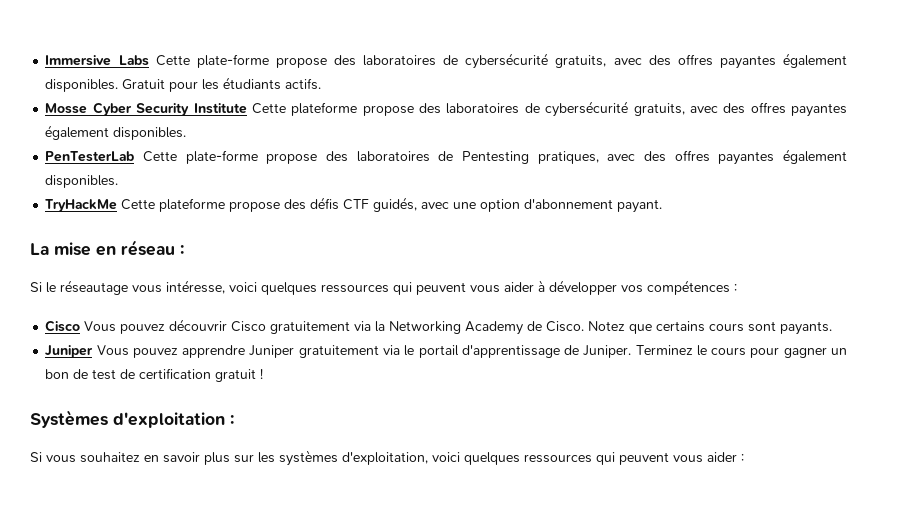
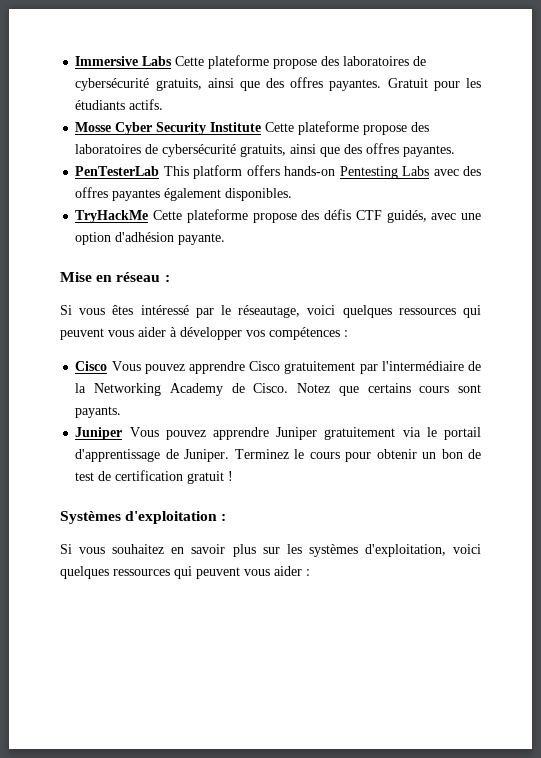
- Immersive Labs Cette plate-forme propose des laboratoires de cybersécurité gratuits, avec des offres payantes également disponibles.
+ Immersive Labs Cette plateforme propose des laboratoires de cybersécurité gratuits, ainsi que des offres payantes.
- Mosse Cyber Security Institute Cette plateforme propose des laboratoires de cybersécurité gratuits, avec des offres payantes également disponibles.
- PenTesterLab Cette plate-forme propose des laboratoires de Pentesting pratiques, avec des offres payantes également disponibles.
+ Mosse Cyber Security Institute Cette plateforme propose des laboratoires de cybersécurité gratuits, ainsi que des offres payantes.
+ PenTesterLab This platform offers hands-on Pentesting Labs avec des offres payantes également disponibles.
- TryHackMe Cette plateforme propose des défis CTF guidés, avec une option d'abonnement payant.
- La mise en réseau :
+ TryHackMe Cette plateforme propose des défis CTF guidés, avec une option d'adhésion payante.
+ Mise en réseau :
- Si le réseautage vous intéresse, voici quelques ressources qui peuvent vous aider à développer vos compétences :
+ Si vous êtes intéressé par le réseautage, voici quelques ressources qui peuvent vous aider à développer vos compétences :
- Cisco Vous pouvez découvrir Cisco gratuitement via la Networking Academy de Cisco.
+ Cisco Vous pouvez apprendre Cisco gratuitement par l'intermédiaire de la Networking Academy de Cisco.
- Terminez le cours pour gagner un bon de test de certification gratuit !
+ Terminez le cours pour obtenir un bon de test de certification gratuit !

